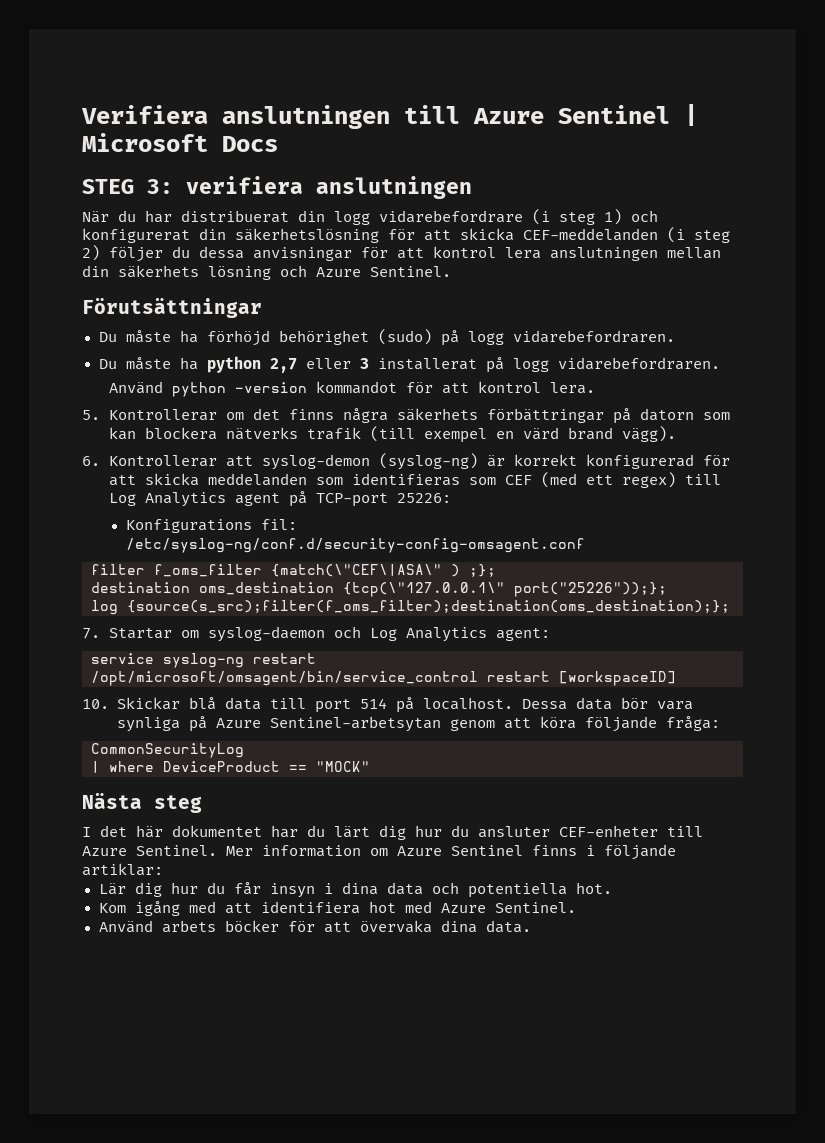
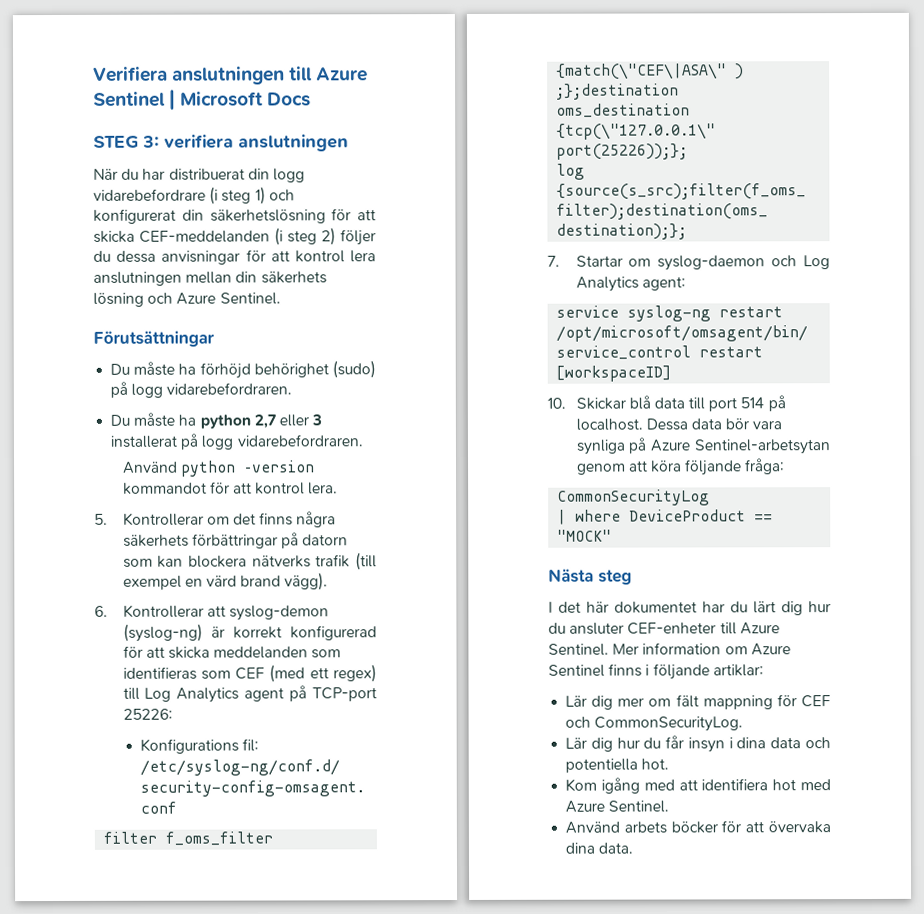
- filter f_oms_filter {match(\"CEF\|ASA\" ) ;};
- destination oms_destination {tcp(\"127.0.0.1\" port("25226"));};
+ filter f_oms_filter {match(\"CEF\|ASA\" ) ;};destination oms_destination {tcp(\"127.0.0.1\" port(25226));};
+ Lär dig mer om fält mappning för CEF och CommonSecurityLog.

